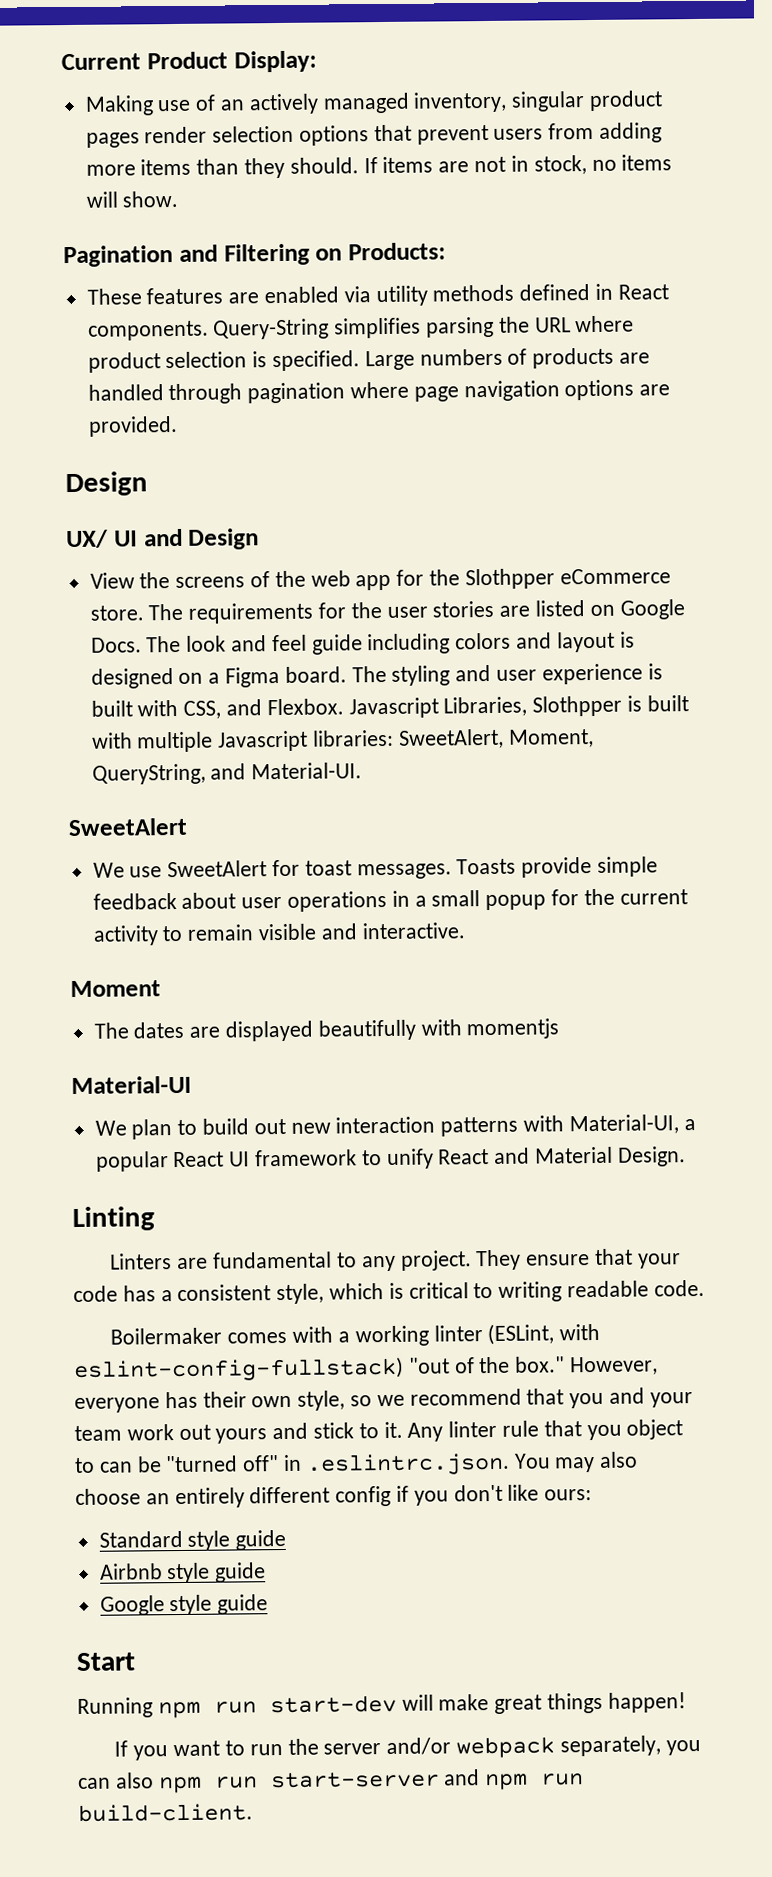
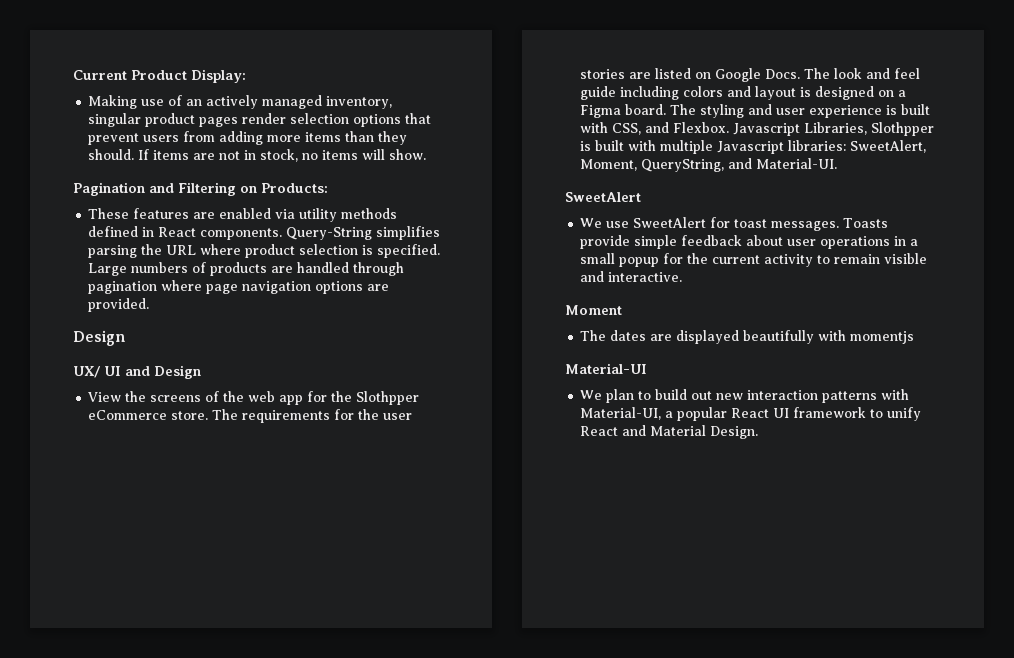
- Linting
- Linters are fundamental to any project. They ensure that your code has a consistent style, which is critical to writing readable code.
- Boilermaker comes with a working linter (ESLint, with eslint-config-fullstack) "out of the box." However, everyone has their own style, so we recommend that you and your team work out yours and stick to it. Any linter rule that you object to can be "turned off" in .eslintrc.json. You may also choose an entirely different config if you don't like ours:
- Standard style guide
- Airbnb style guide
- Google style guide
- Start
- Running npm run start-dev will make great things happen!
- If you want to run the server and/or webpack separately, you can also npm run start-server and npm run build-client.

